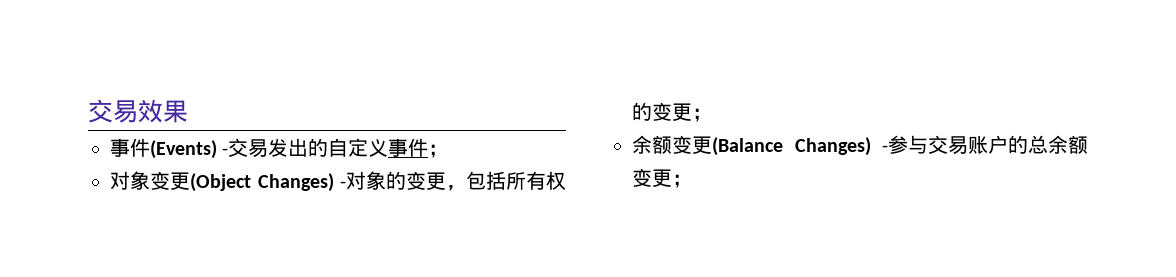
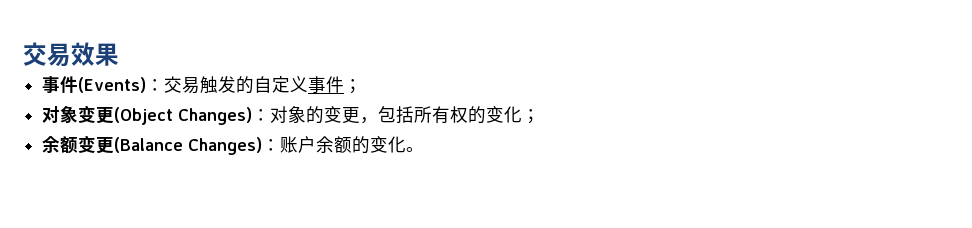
- 事件(Events) -交易发出的自定义事件；
+ 事件(Events)：交易触发的自定义事件；
- 对象变更(Object Changes) -对象的变更，包括所有权的变更；
+ 对象变更(Object Changes)：对象的变更，包括所有权的变化；
- 余额变更(Balance Changes) -参与交易账户的总余额变更；
+ 余额变更(Balance Changes)：账户余额的变化。

